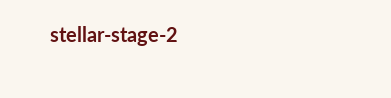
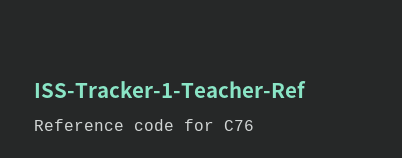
- stellar-stage-2
+ ISS-Tracker-1-Teacher-Ref
+ Reference code for C76

